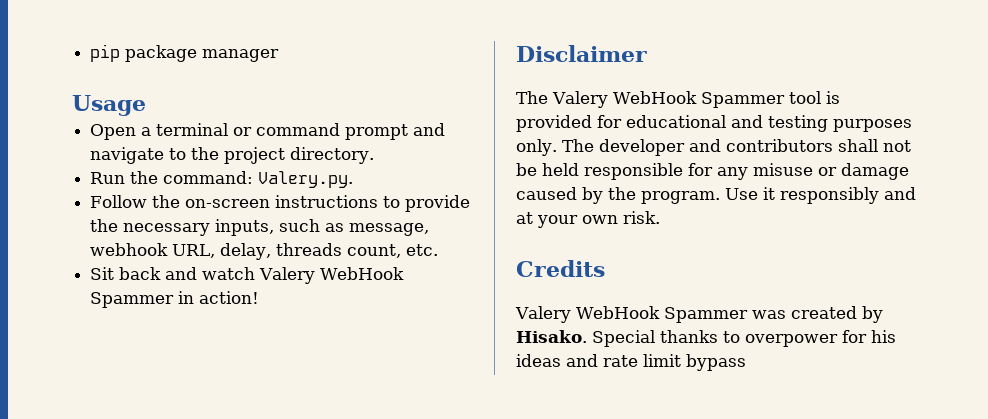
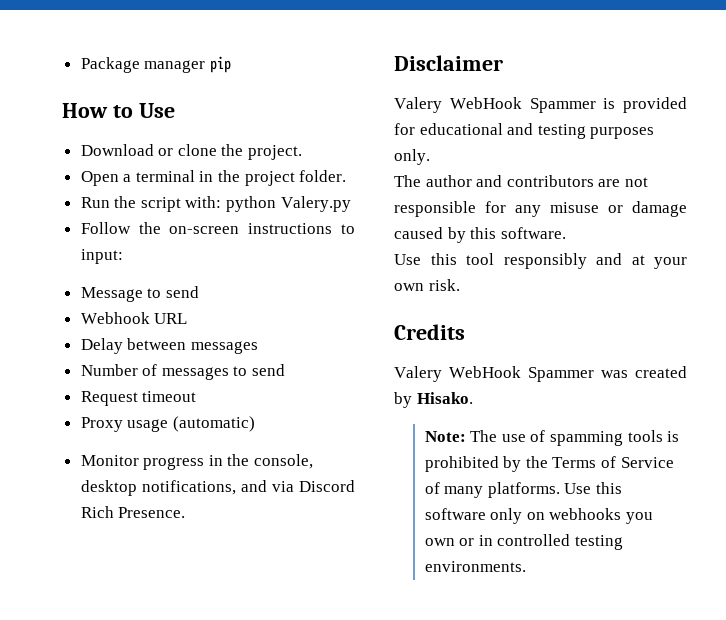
- pip package manager
- Usage
- Open a terminal or command prompt and navigate to the project directory.
+ Package manager pip
+ How to Use
+ Download or clone the project.
+ Open a terminal in the project folder.
- Run the command: Valery.py.
+ Run the script with: python Valery.py
- Follow the on-screen instructions to provide the necessary inputs, such as message, webhook URL, delay, threads count, etc.
- Sit back and watch Valery WebHook Spammer in action!
+ Follow the on-screen instructions to input:
+ Message to send
+ Webhook URL
+ Delay between messages
+ Number of messages to send
+ Request timeout
+ Proxy usage (automatic)
+ Monitor progress in the console, desktop notifications, and via Discord Rich Presence.
  Disclaimer
- The Valery WebHook Spammer tool is provided for educational and testing purposes only. The developer and contributors shall not be held responsible for any misuse or damage caused by the program. Use it responsibly and at your own risk.
+ Valery WebHook Spammer is provided for educational and testing purposes only.
+ The author and contributors are not responsible for any misuse or damage caused by this software.
+ Use this tool responsibly and at your own risk.
- Valery WebHook Spammer was created by Hisako. Special thanks to overpower for his ideas and rate limit bypass
+ Valery WebHook Spammer was created by Hisako.
+ Note: The use of spamming tools is prohibited by the Terms of Service of many platforms. Use this software only on webhooks you own or in controlled testing environments.

